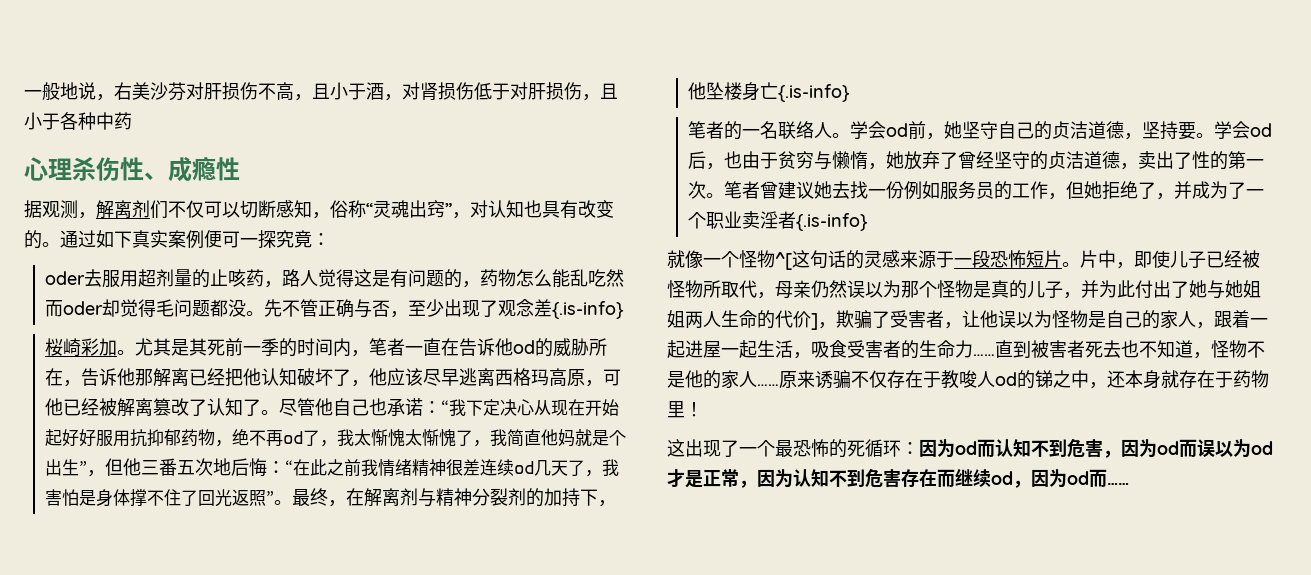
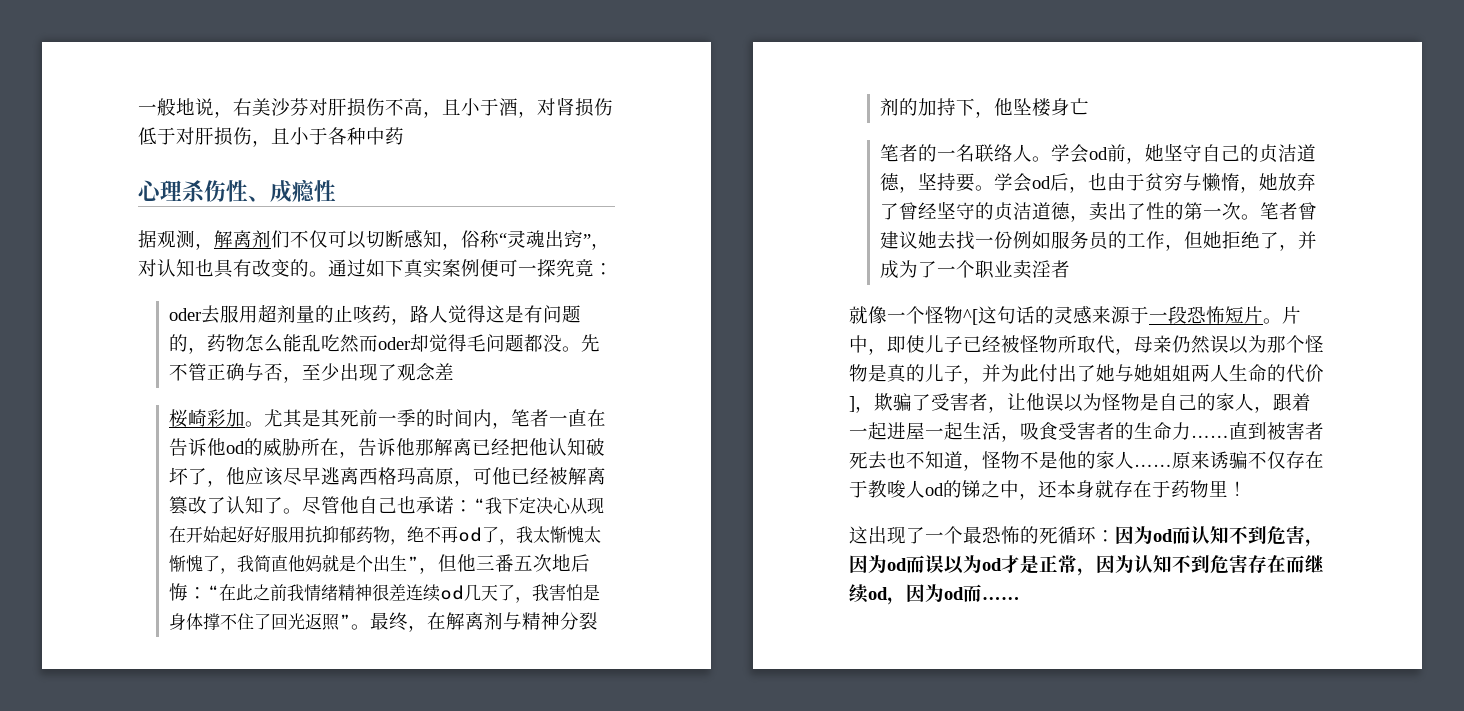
- 先不管正确与否，至少出现了观念差{.is-info}
+ 先不管正确与否，至少出现了观念差
- 最终，在解离剂与精神分裂剂的加持下，他坠楼身亡{.is-info}
+ 最终，在解离剂与精神分裂剂的加持下，他坠楼身亡
- 笔者曾建议她去找一份例如服务员的工作，但她拒绝了，并成为了一个职业卖淫者{.is-info}
+ 笔者曾建议她去找一份例如服务员的工作，但她拒绝了，并成为了一个职业卖淫者

